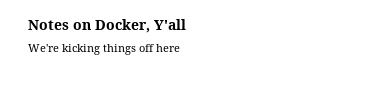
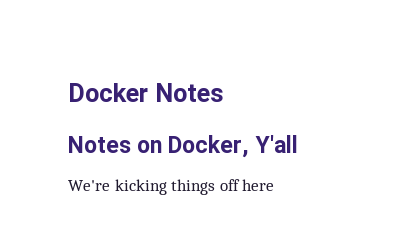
+ Docker Notes

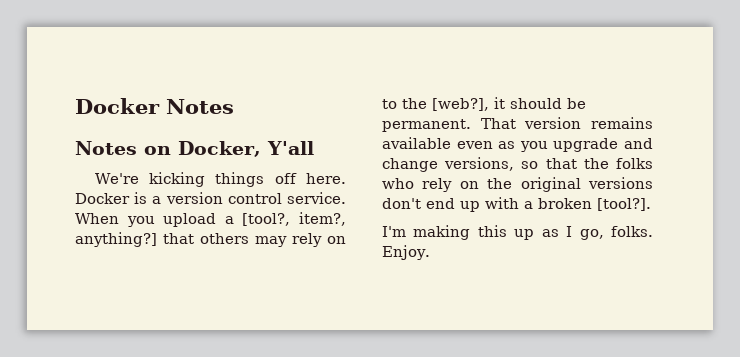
- We're kicking things off here
+ We're kicking things off here. Docker is a version control service. When you upload a [tool?, item?, anything?] that others may rely on to the [web?], it should be permanent. That version remains available even as you upgrade and change versions, so that the folks who rely on the original versions don't end up with a broken [tool?].
+ I'm making this up as I go, folks. Enjoy.

